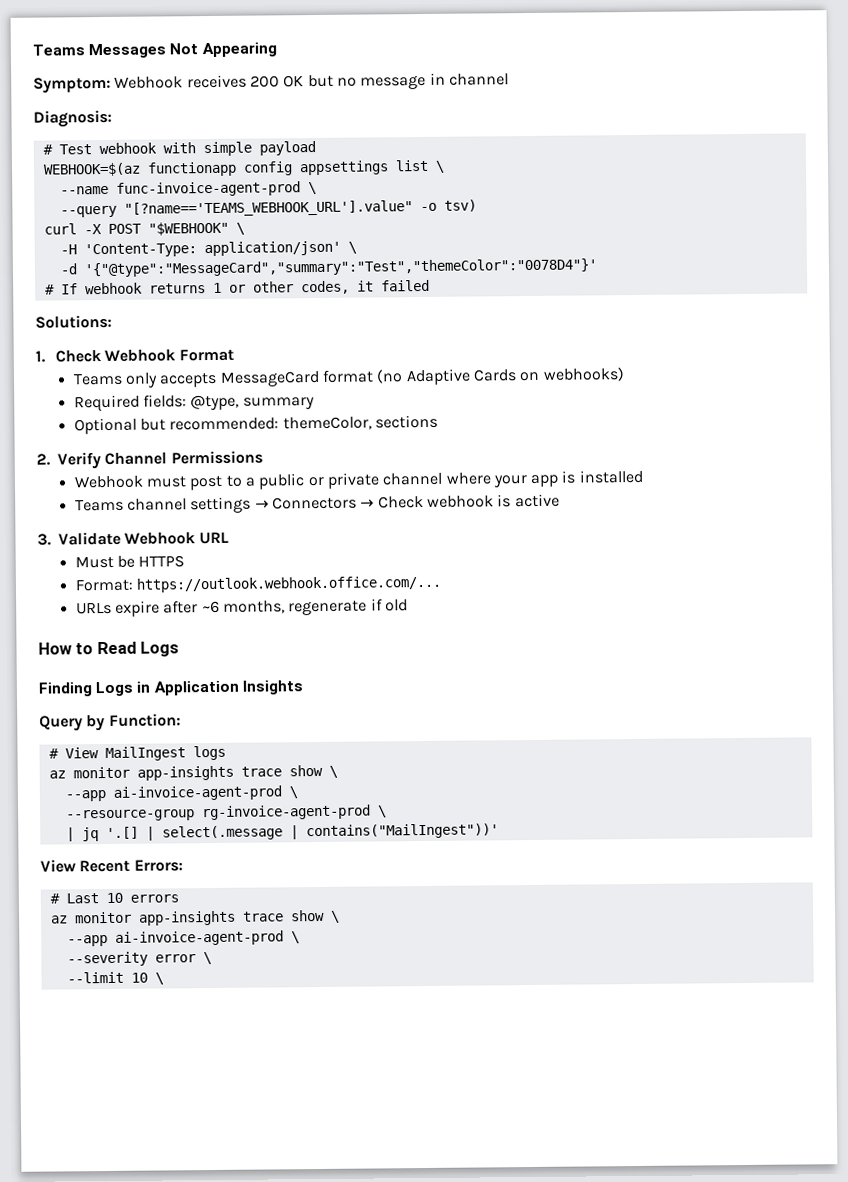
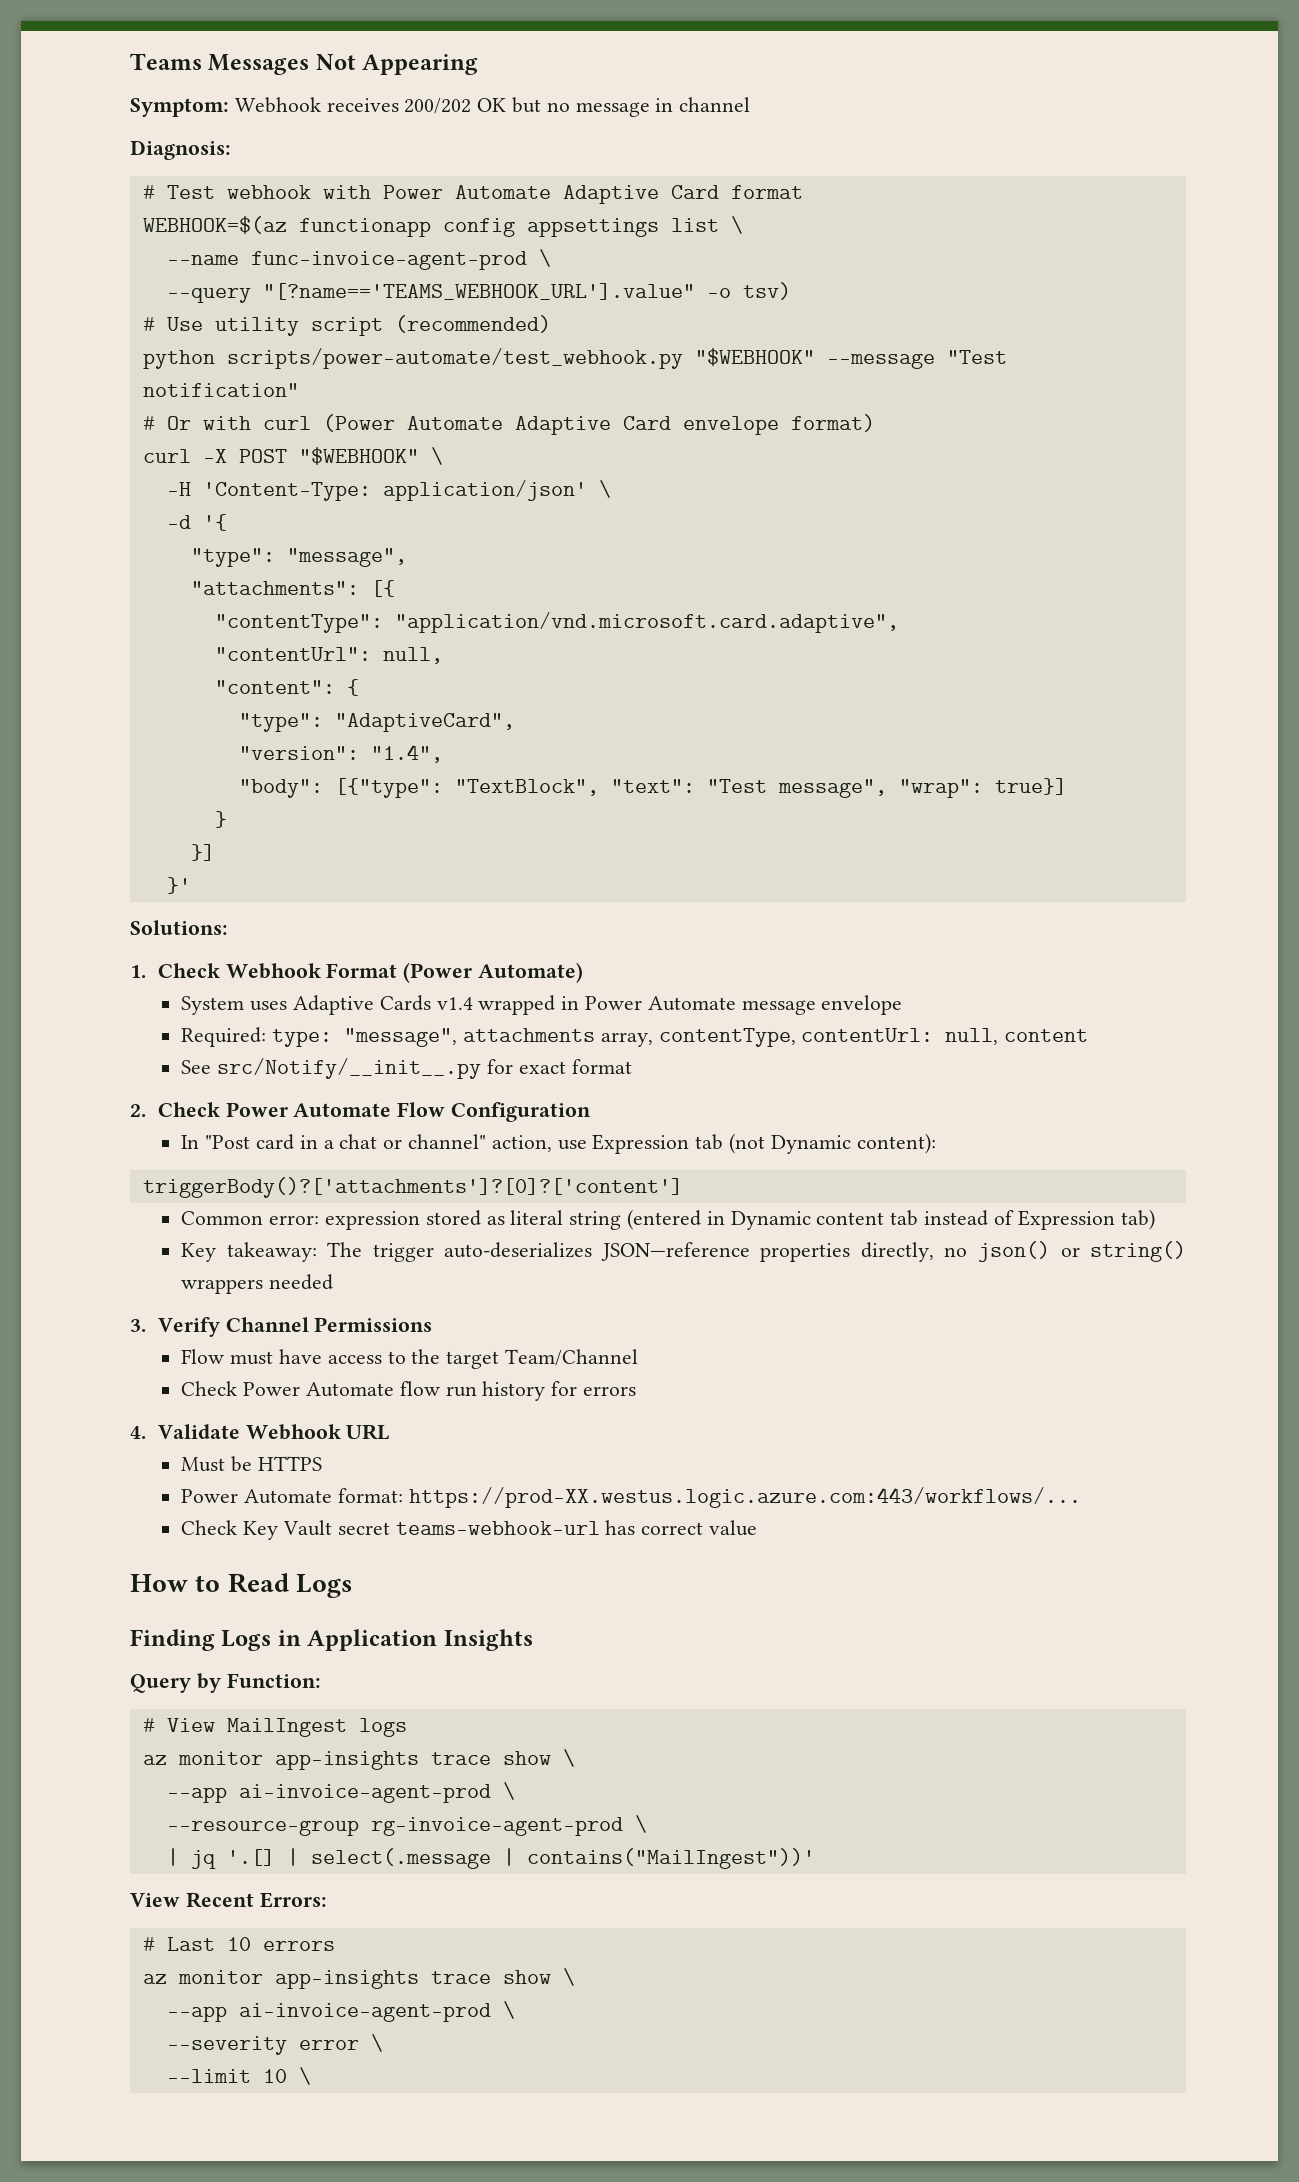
- Symptom: Webhook receives 200 OK but no message in channel
+ Symptom: Webhook receives 200/202 OK but no message in channel
- # Test webhook with simple payload
+ # Test webhook with Power Automate Adaptive Card format
+ # Use utility script (recommended)
+ python scripts/power-automate/test_webhook.py "$WEBHOOK" --message "Test notification"
+ # Or with curl (Power Automate Adaptive Card envelope format)
- -d '{"@type":"MessageCard","summary":"Test","themeColor":"0078D4"}'
- # If webhook returns 1 or other codes, it failed
+ -d '{
+ "type": "message",
+ "attachments": [{
+ "contentType": "application/vnd.microsoft.card.adaptive",
+ "contentUrl": null,
+ "content": {
+ "type": "AdaptiveCard",
+ "version": "1.4",
+ "body": [{"type": "TextBlock", "text": "Test message", "wrap": true}]
+ }
+ }]
+ }'
- 1. Check Webhook Format
- Teams only accepts MessageCard format (no Adaptive Cards on webhooks)
- Required fields: @type, summary
- Optional but recommended: themeColor, sections
- 2. Verify Channel Permissions
- Webhook must post to a public or private channel where your app is installed
- Teams channel settings → Connectors → Check webhook is active
- 3. Validate Webhook URL
+ 1. Check Webhook Format (Power Automate)
+ System uses Adaptive Cards v1.4 wrapped in Power Automate message envelope
+ Required: type: "message", attachments array, contentType, contentUrl: null, content
+ See src/Notify/__init__.py for exact format
+ 2. Check Power Automate Flow Configuration
+ In "Post card in a chat or channel" action, use Expression tab (not Dynamic content):
+ triggerBody()?['attachments']?[0]?['content']
+ Common error: expression stored as literal string (entered in Dynamic content tab instead of Expression tab)
+ Key takeaway: The trigger auto-deserializes JSON—reference properties directly, no json() or string() wrappers needed
+ 3. Verify Channel Permissions
+ Flow must have access to the target Team/Channel
+ Check Power Automate flow run history for errors
+ 4. Validate Webhook URL
- Format: https://outlook.webhook.office.com/...
- URLs expire after ~6 months, regenerate if old
+ Power Automate format: https://prod-XX.westus.logic.azure.com:443/workflows/...
+ Check Key Vault secret teams-webhook-url has correct value

